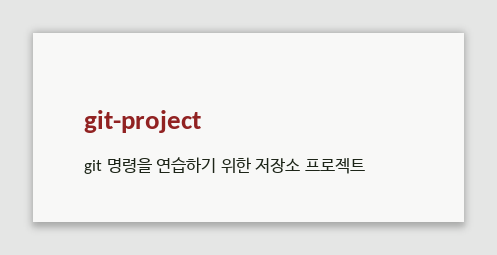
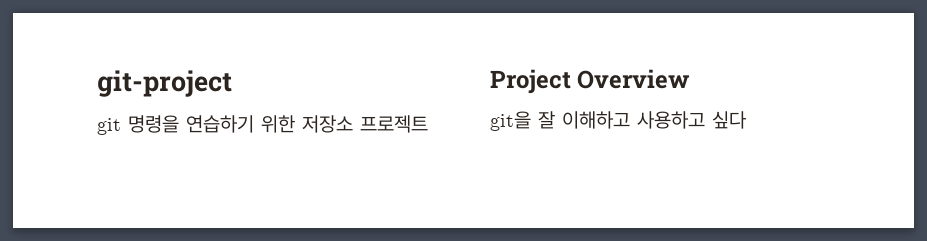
+ Project Overview
+ git을 잘 이해하고 사용하고 싶다

